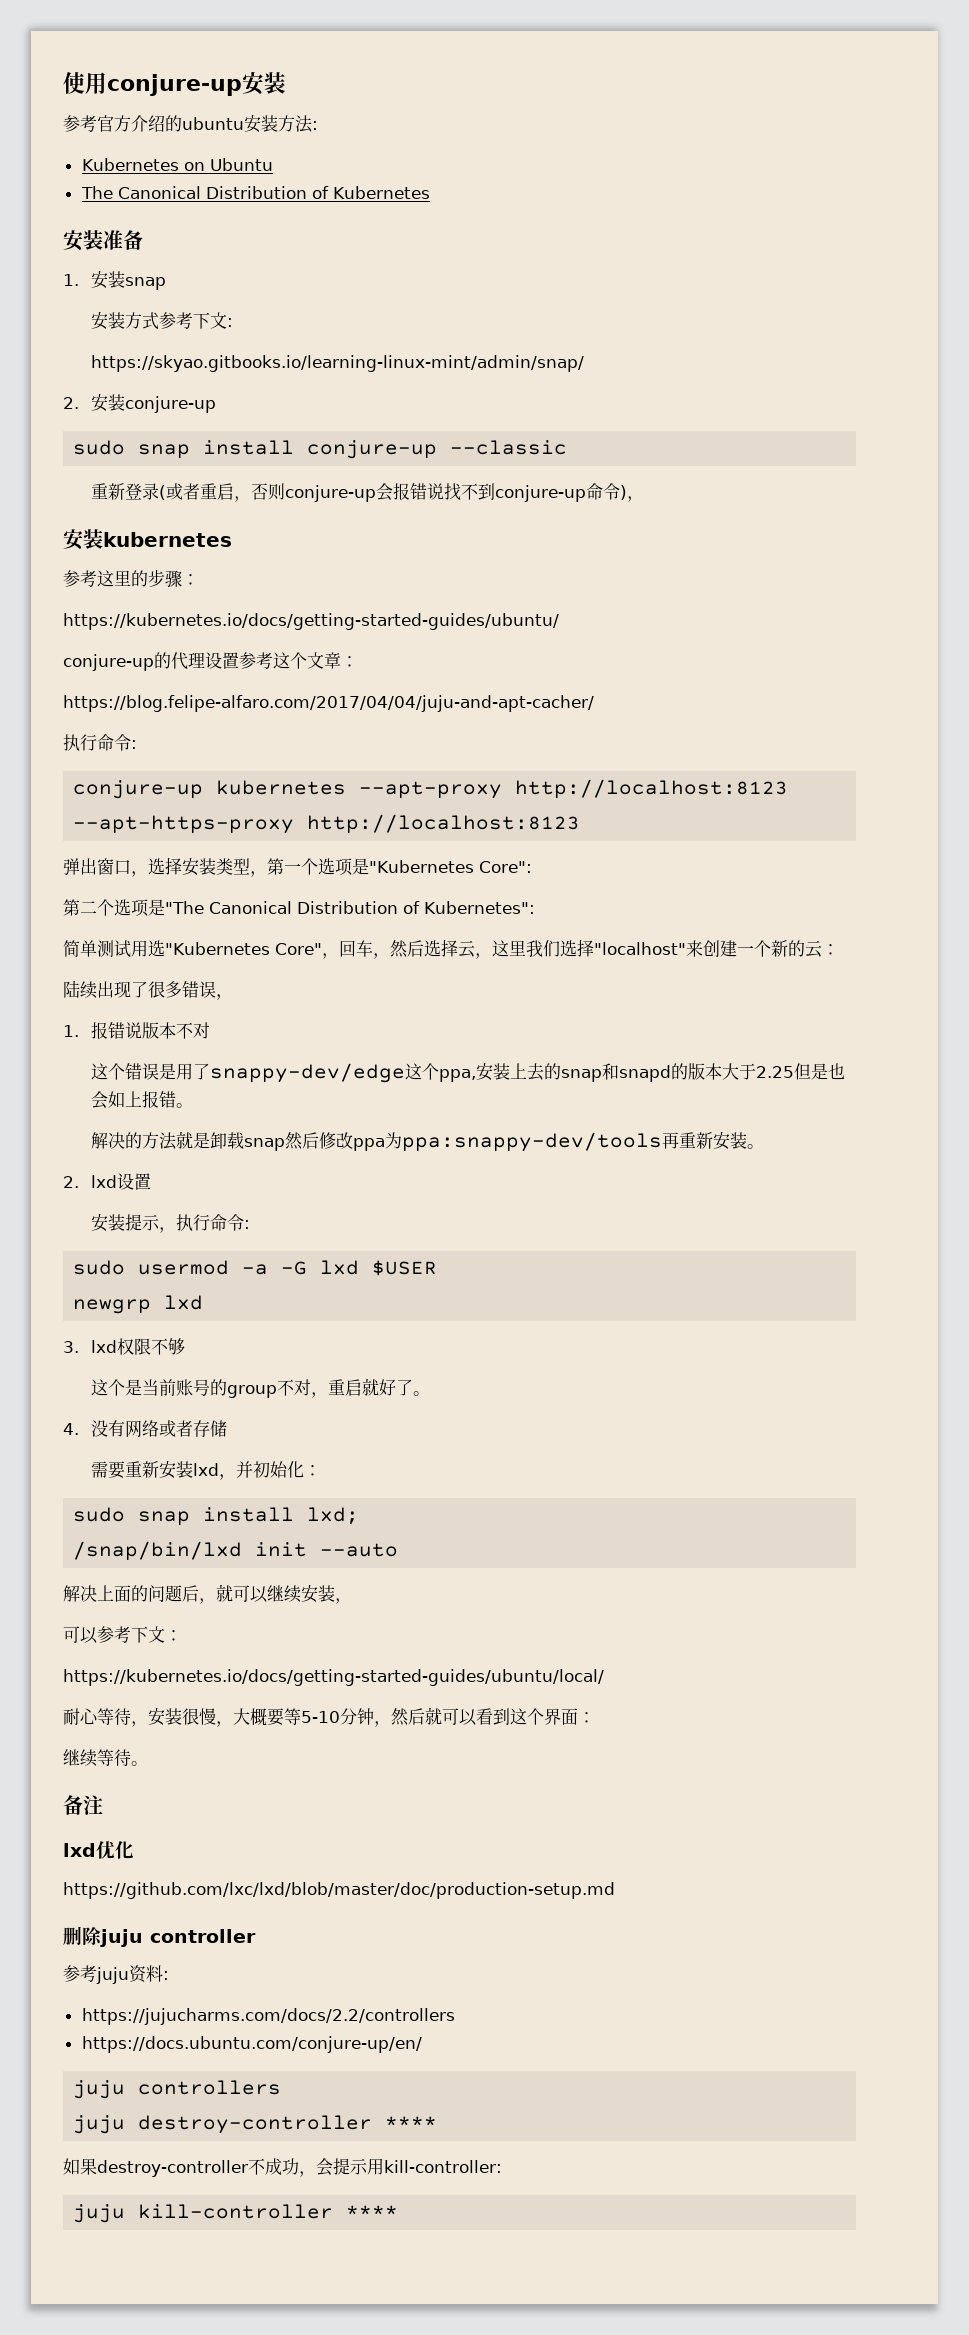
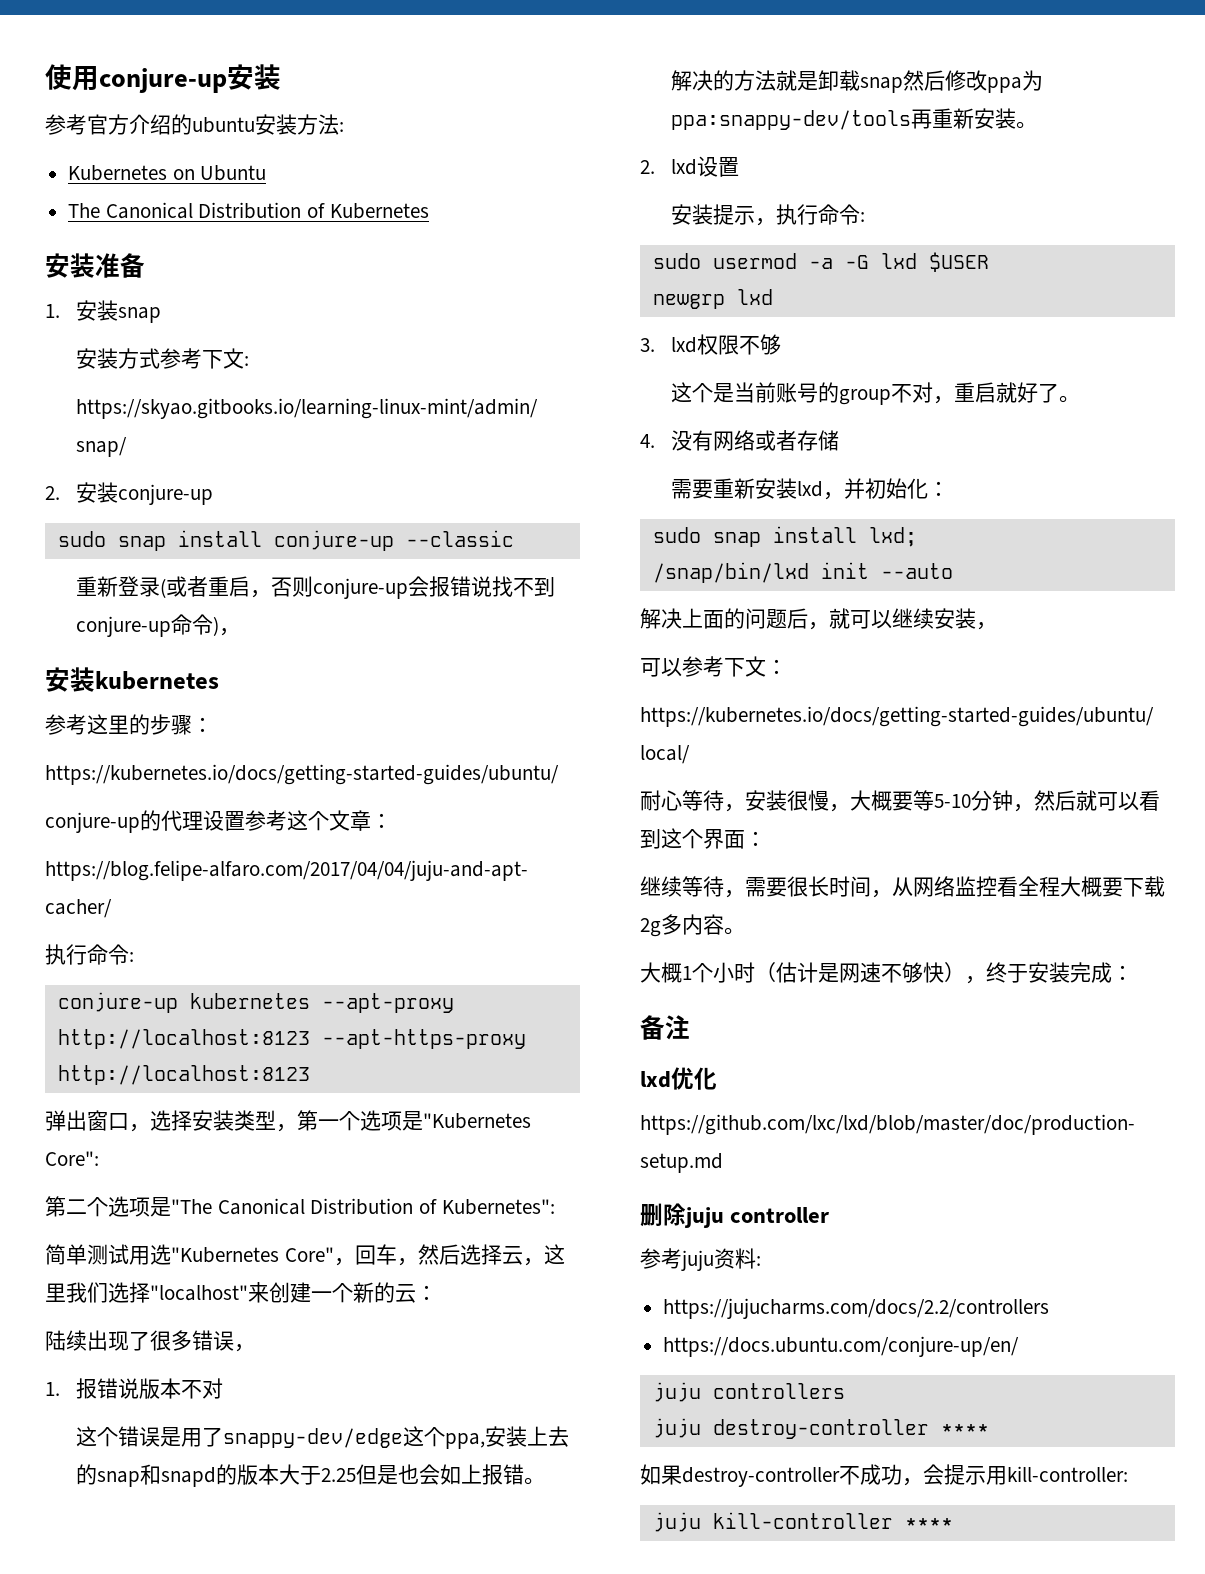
- 继续等待。
+ 继续等待，需要很长时间，从网络监控看全程大概要下载2g多内容。
+ 大概1个小时（估计是网速不够快），终于安装完成：

